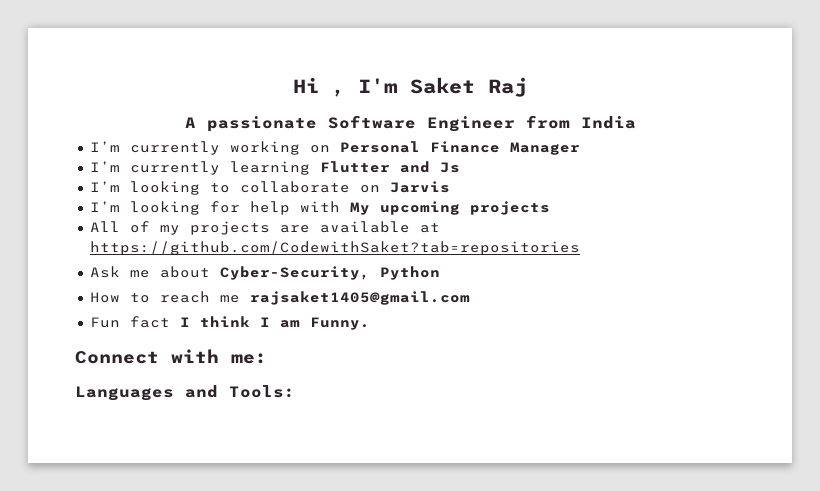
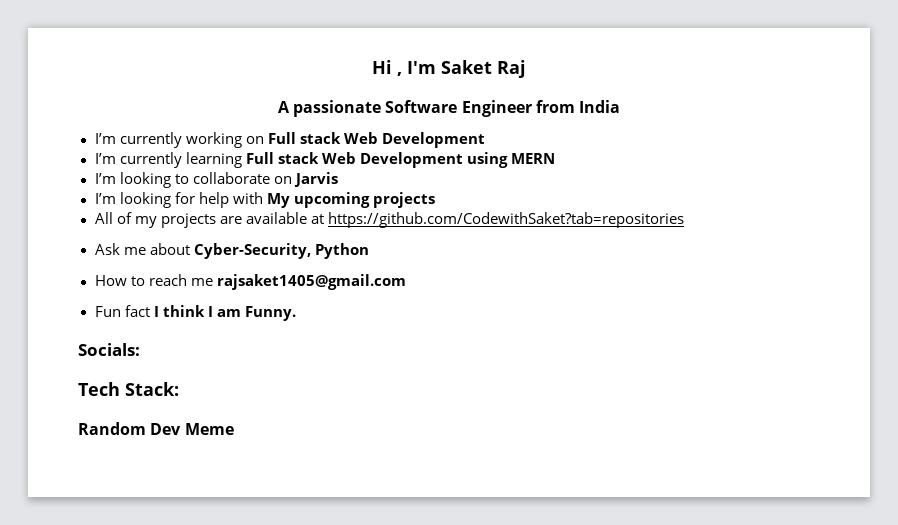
- I’m currently working on Personal Finance Manager
+ I’m currently working on Full stack Web Development
- I’m currently learning Flutter and Js
+ I’m currently learning Full stack Web Development using MERN
- Connect with me:
- Languages and Tools:
+ Socials:
+ Tech Stack:
+ Random Dev Meme

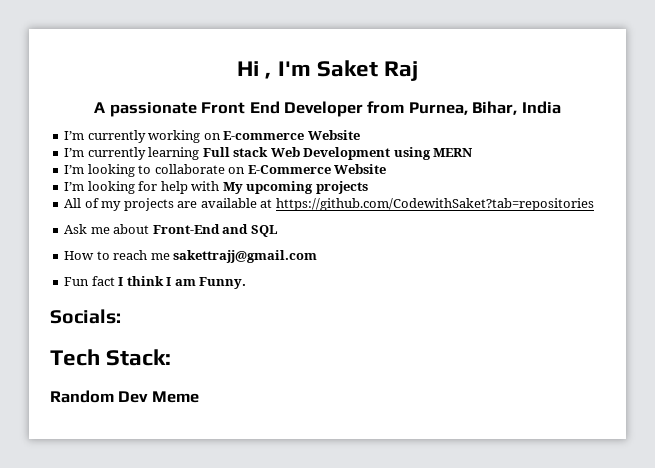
- A passionate Software Engineer from India
+ A passionate Front End Developer from Purnea, Bihar, India
- I’m currently working on Full stack Web Development
+ I’m currently working on E-commerce Website
- I’m looking to collaborate on Jarvis
+ I’m looking to collaborate on E-Commerce Website
- Ask me about Cyber-Security, Python
+ Ask me about Front-End and SQL
- How to reach me rajsaket1405@gmail.com
+ How to reach me sakettrajj@gmail.com

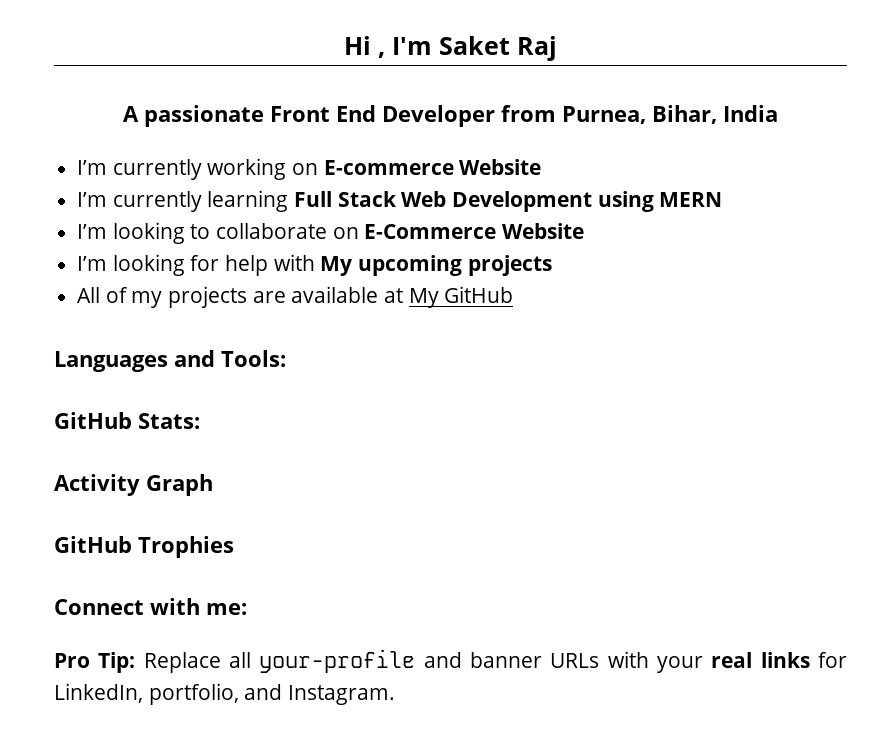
- I’m currently learning Full stack Web Development using MERN
+ I’m currently learning Full Stack Web Development using MERN
- All of my projects are available at https://github.com/CodewithSaket?tab=repositories
- Ask me about Front-End and SQL
- How to reach me sakettrajj@gmail.com
- Fun fact I think I am Funny.
- Socials:
- Tech Stack:
- Random Dev Meme
+ All of my projects are available at My GitHub
+ Languages and Tools:
+ GitHub Stats:
+ Activity Graph
+ GitHub Trophies
+ Connect with me:
+ Pro Tip: Replace all your-profile and banner URLs with your real links for LinkedIn, portfolio, and Instagram.

